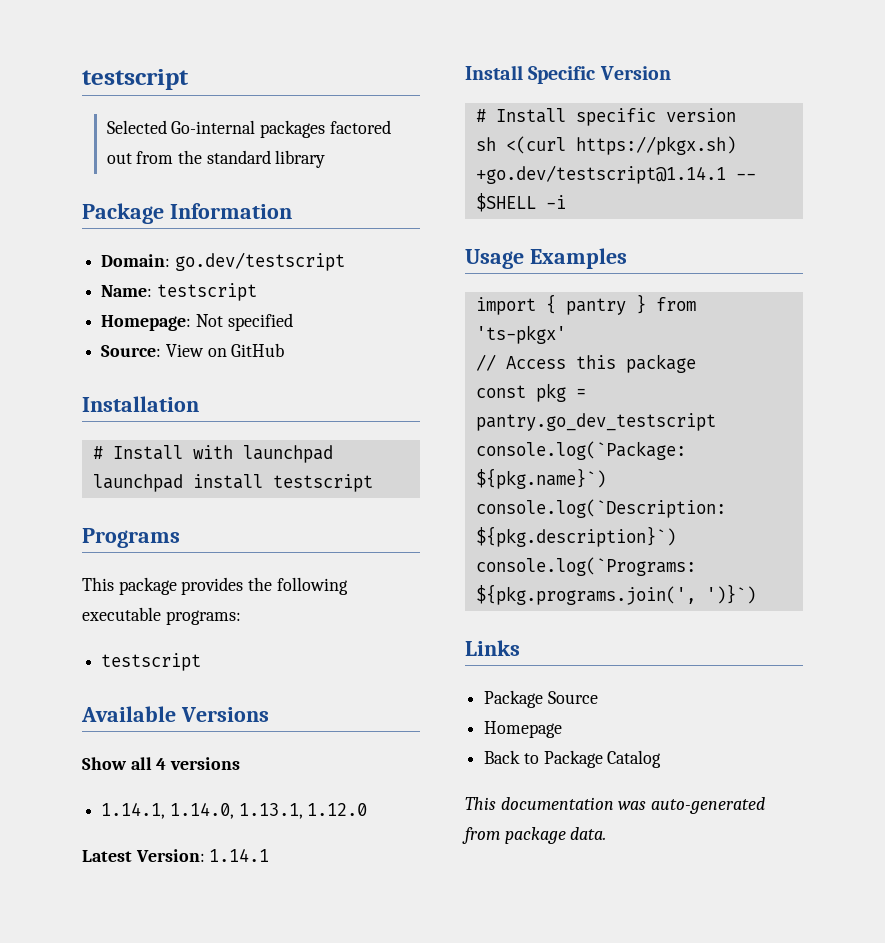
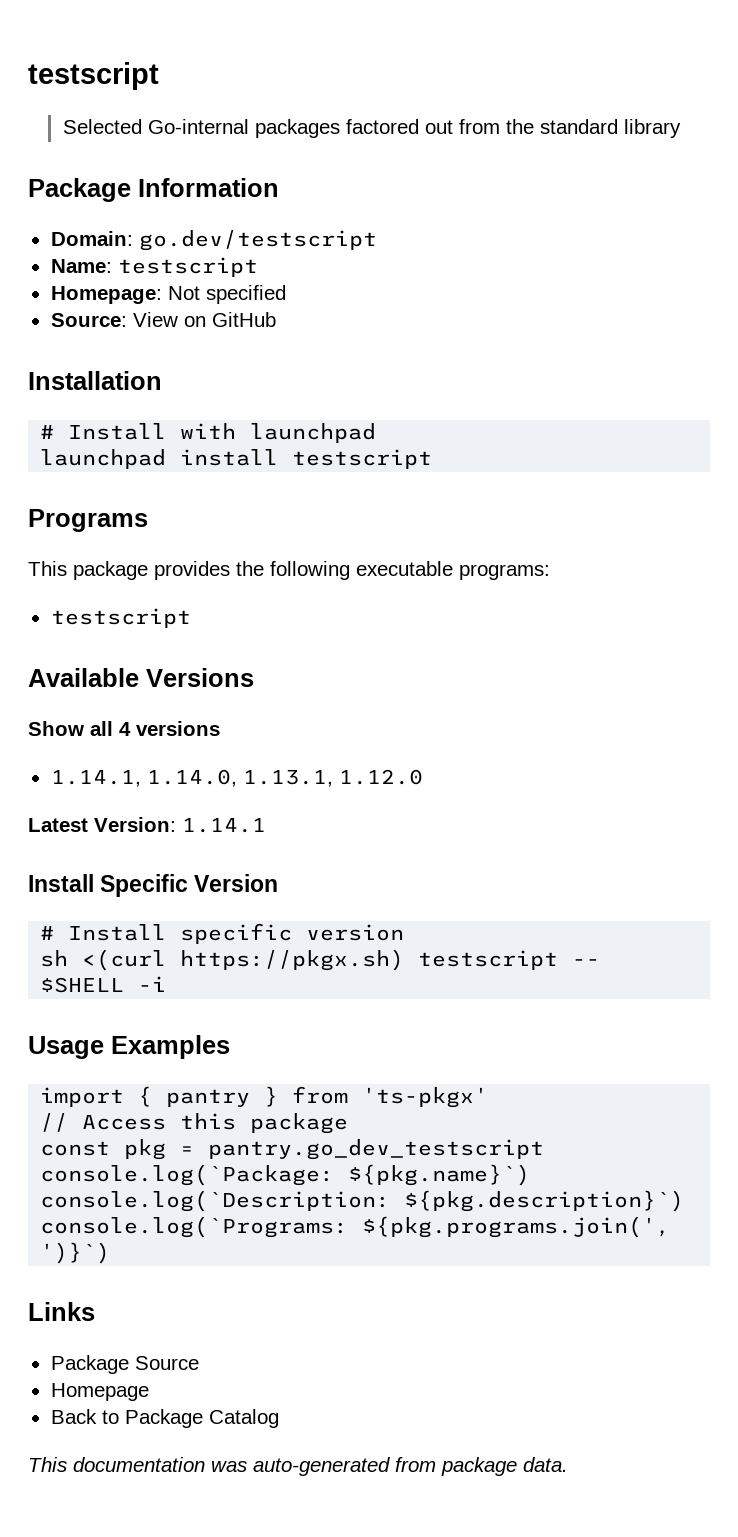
- sh <(curl https://pkgx.sh) +go.dev/testscript@1.14.1 -- $SHELL -i
+ sh <(curl https://pkgx.sh) testscript -- $SHELL -i

